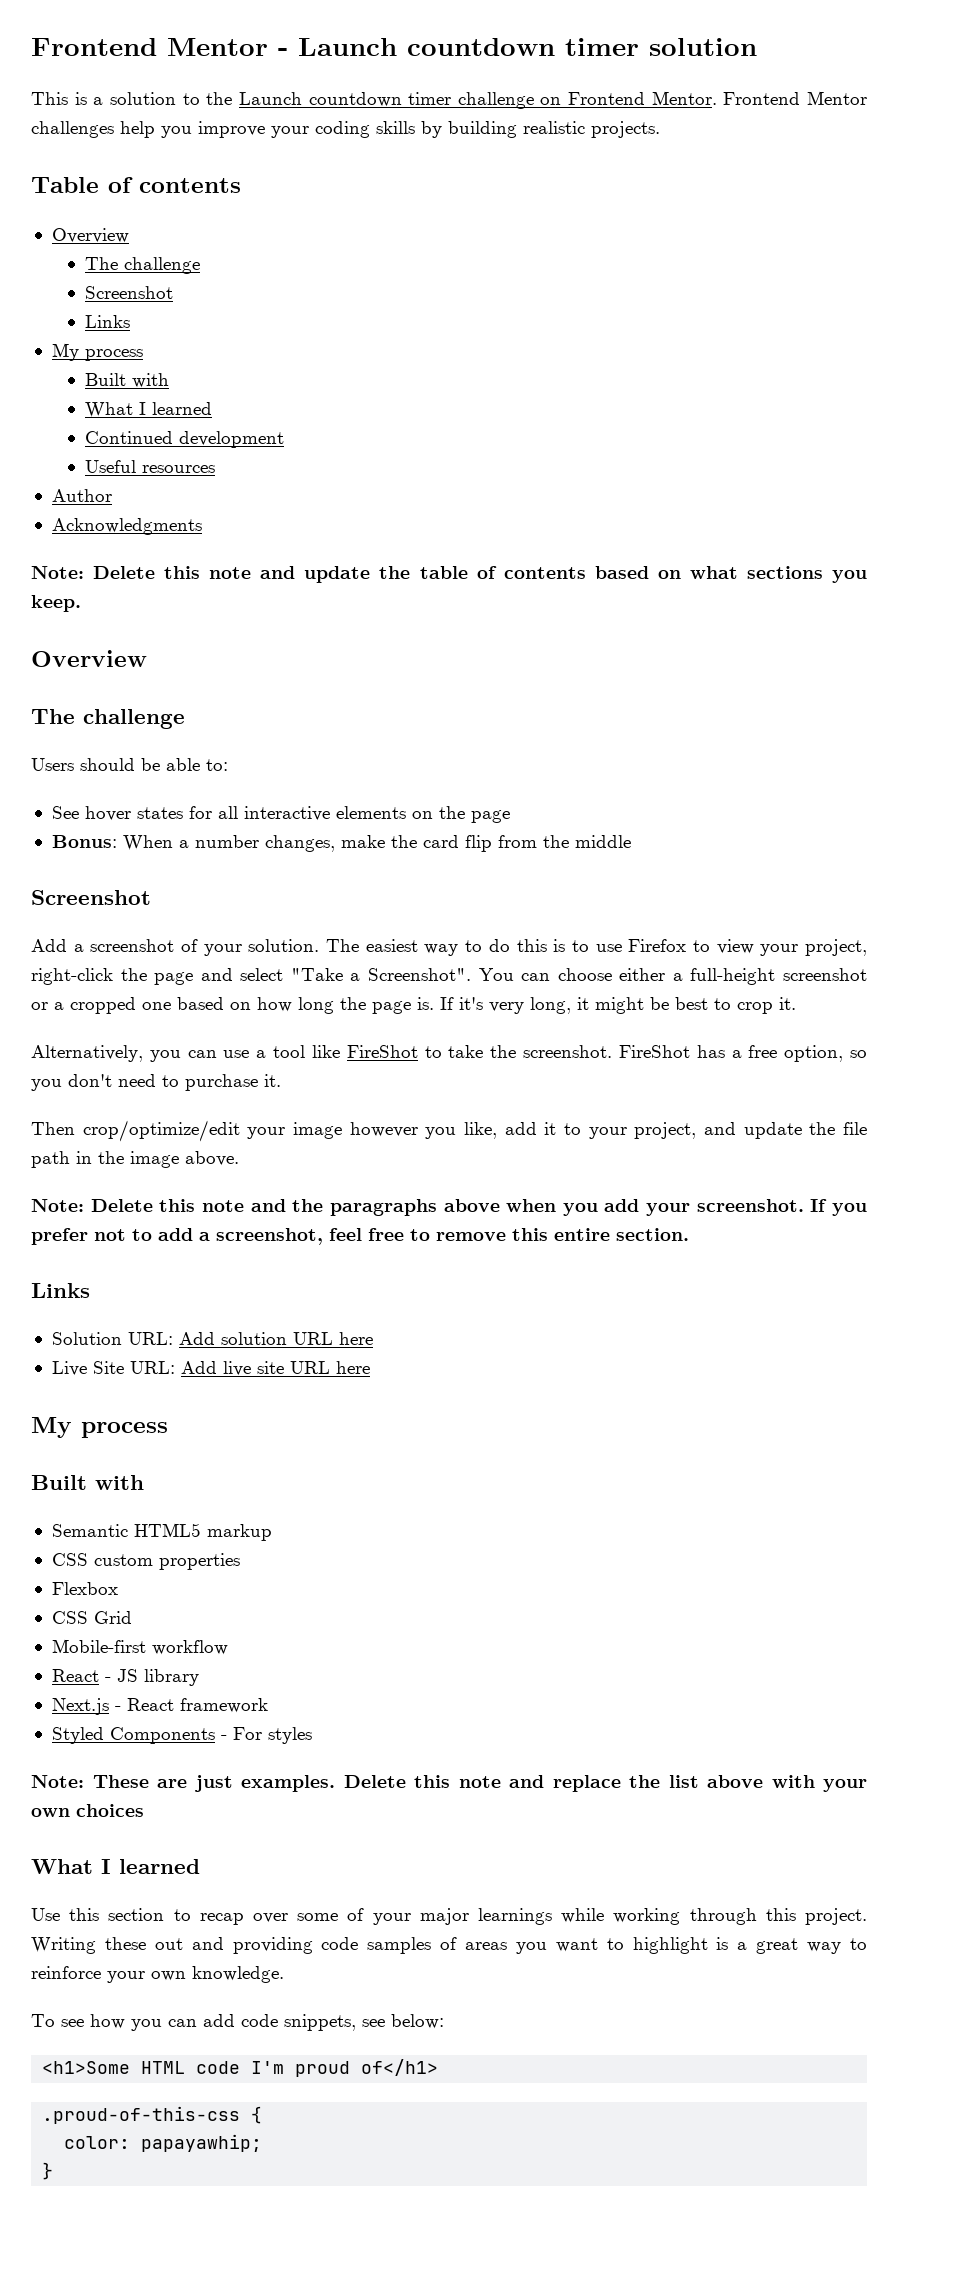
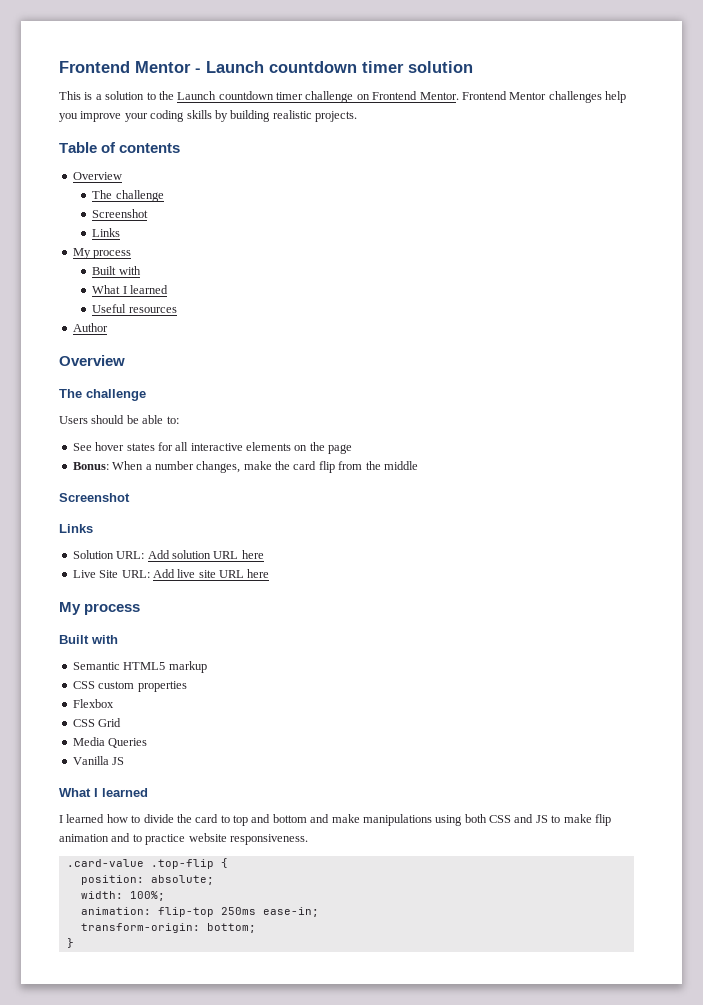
- Continued development
- Acknowledgments
- Note: Delete this note and update the table of contents based on what sections you keep.
- Add a screenshot of your solution. The easiest way to do this is to use Firefox to view your project, right-click the page and select "Take a Screenshot". You can choose either a full-height screenshot or a cropped one based on how long the page is. If it's very long, it might be best to crop it.
- Alternatively, you can use a tool like FireShot to take the screenshot. FireShot has a free option, so you don't need to purchase it.
- Then crop/optimize/edit your image however you like, add it to your project, and update the file path in the image above.
- Note: Delete this note and the paragraphs above when you add your screenshot. If you prefer not to add a screenshot, feel free to remove this entire section.
- Mobile-first workflow
- React - JS library
- Next.js - React framework
- Styled Components - For styles
- Note: These are just examples. Delete this note and replace the list above with your own choices
+ Media Queries
+ Vanilla JS
  What I learned
- Use this section to recap over some of your major learnings while working through this project. Writing these out and providing code samples of areas you want to highlight is a great way to reinforce your own knowledge.
- To see how you can add code snippets, see below:
- <h1>Some HTML code I'm proud of</h1>
- .proud-of-this-css {
- color: papayawhip;
+ I learned how to divide the card to top and bottom and make manipulations using both CSS and JS to make flip animation and to practice website responsiveness.
+ .card-value .top-flip {
+ position: absolute;
+ width: 100%;
+ animation: flip-top 250ms ease-in;
+ transform-origin: bottom;

